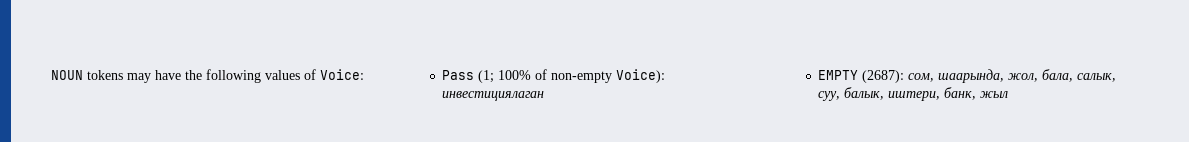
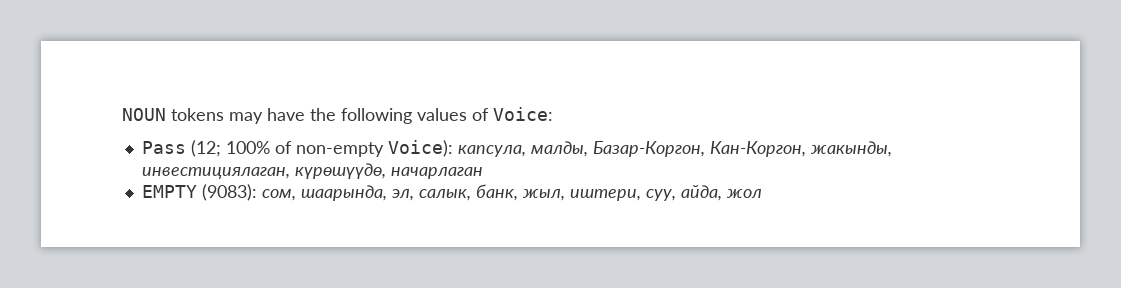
- Pass (1; 100% of non-empty Voice): инвестициялаган
+ Pass (12; 100% of non-empty Voice): капсула, малды, Базар-Коргон, Кан-Коргон, жакынды, инвестициялаган, күрөшүүдө, начарлаган
- EMPTY (2687): сом, шаарында, жол, бала, салык, суу, балык, иштери, банк, жыл
+ EMPTY (9083): сом, шаарында, эл, салык, банк, жыл, иштери, суу, айда, жол

